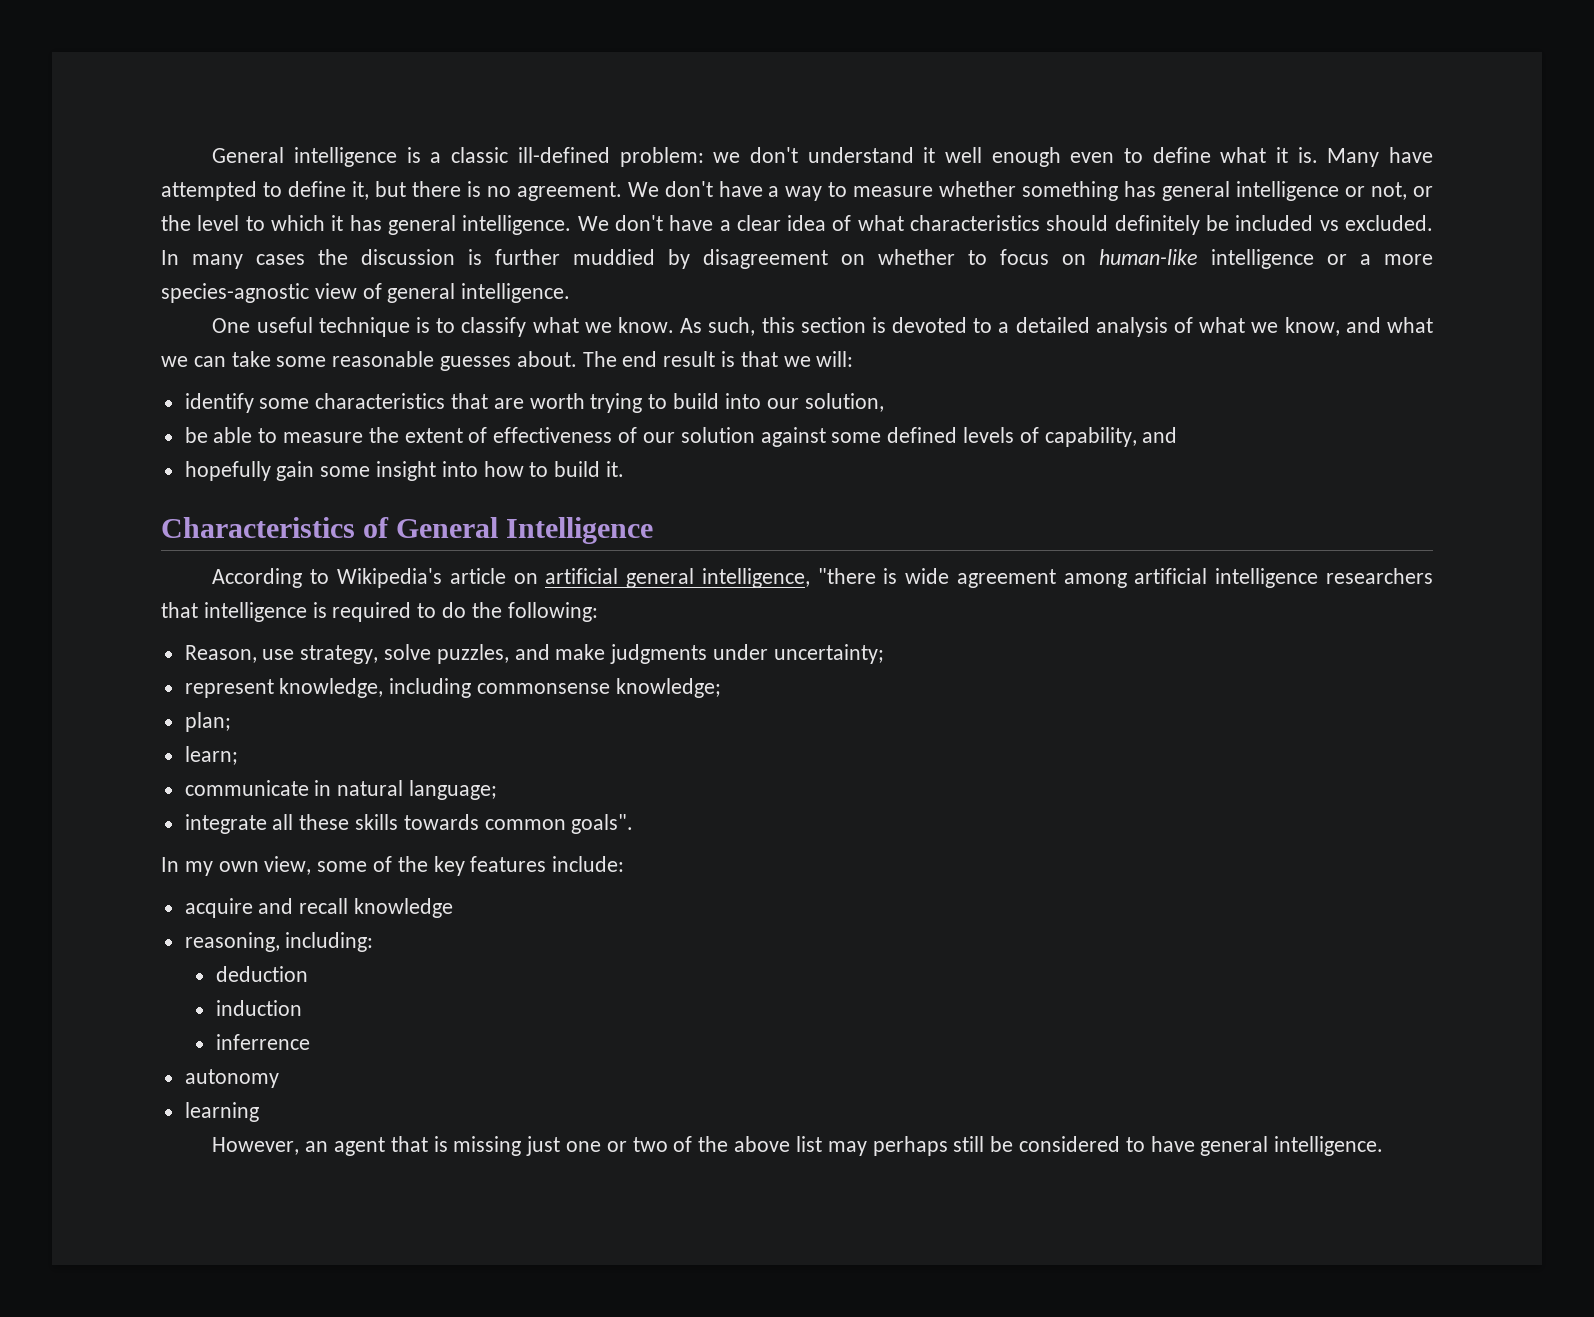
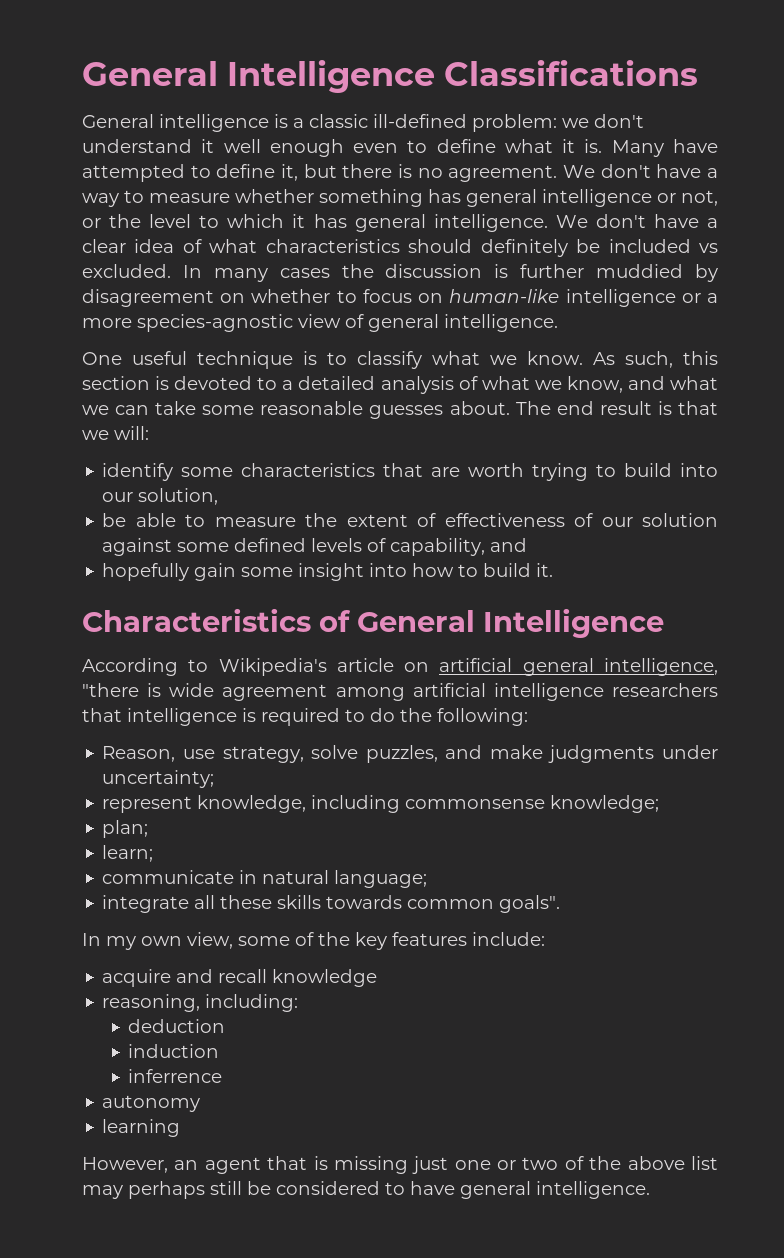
+ General Intelligence Classifications

